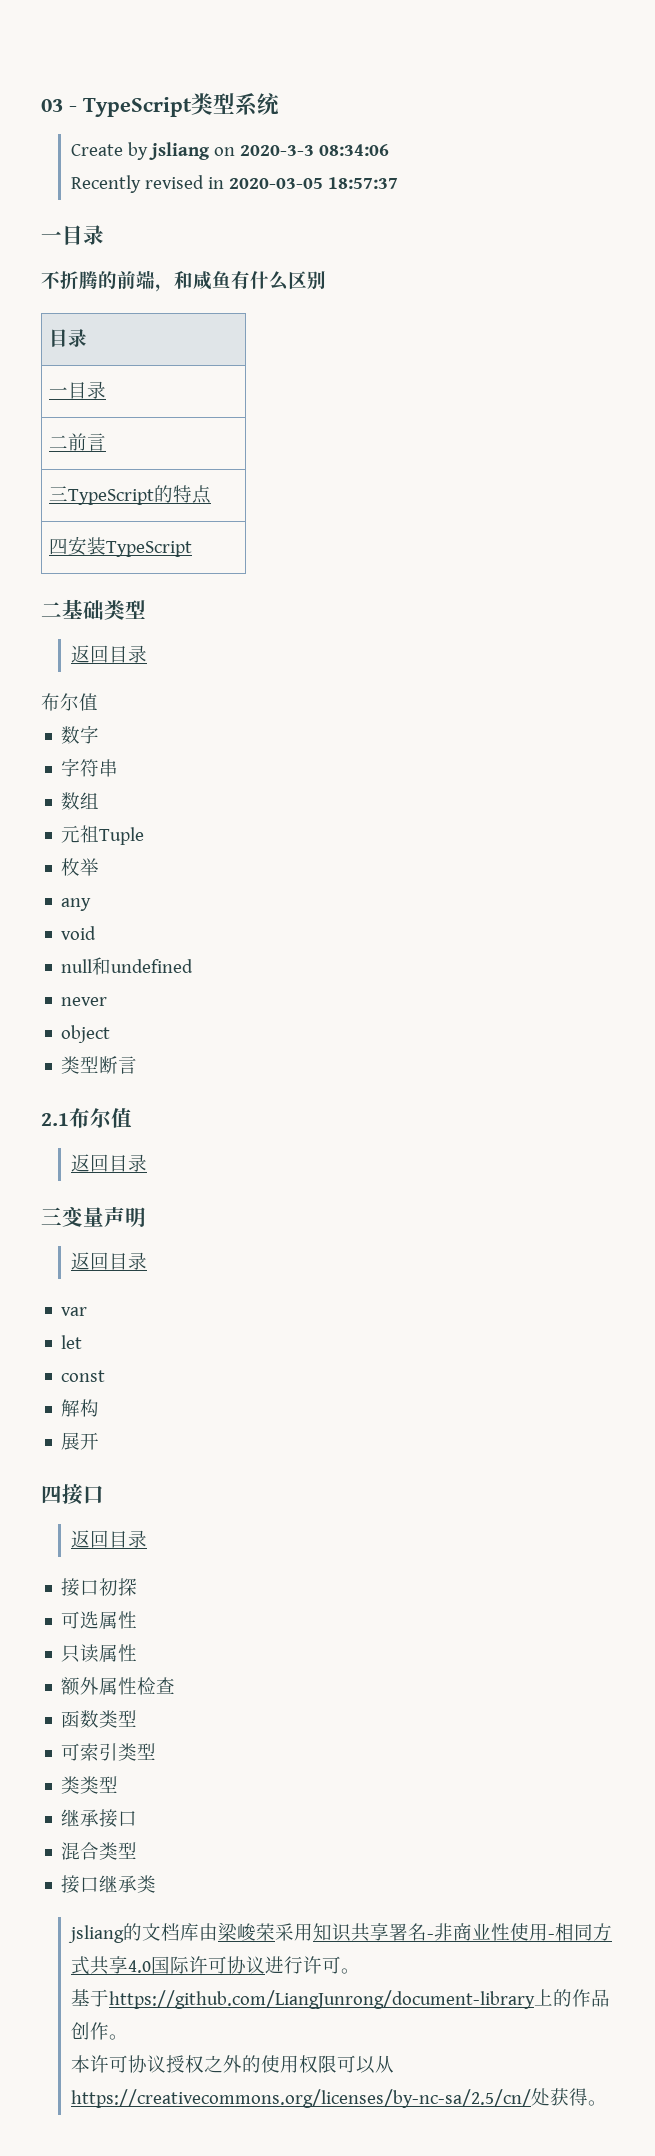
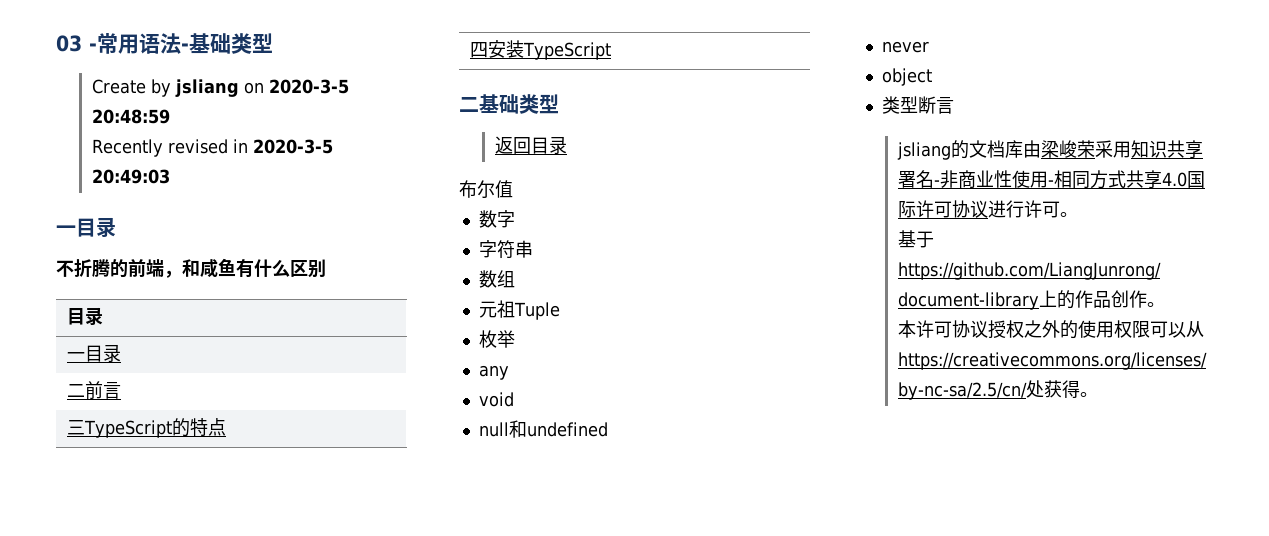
- 03 - TypeScript类型系统
+ 03 -常用语法-基础类型
- Create by jsliang on 2020-3-3 08:34:06
+ Create by jsliang on 2020-3-5 20:48:59
- Recently revised in 2020-03-05 18:57:37
+ Recently revised in 2020-3-5 20:49:03
- 2.1布尔值
- 返回目录
- 三变量声明
- 返回目录
- var
- let
- const
- 解构
- 展开
- 四接口
- 返回目录
- 接口初探
- 可选属性
- 只读属性
- 额外属性检查
- 函数类型
- 可索引类型
- 类类型
- 继承接口
- 混合类型
- 接口继承类

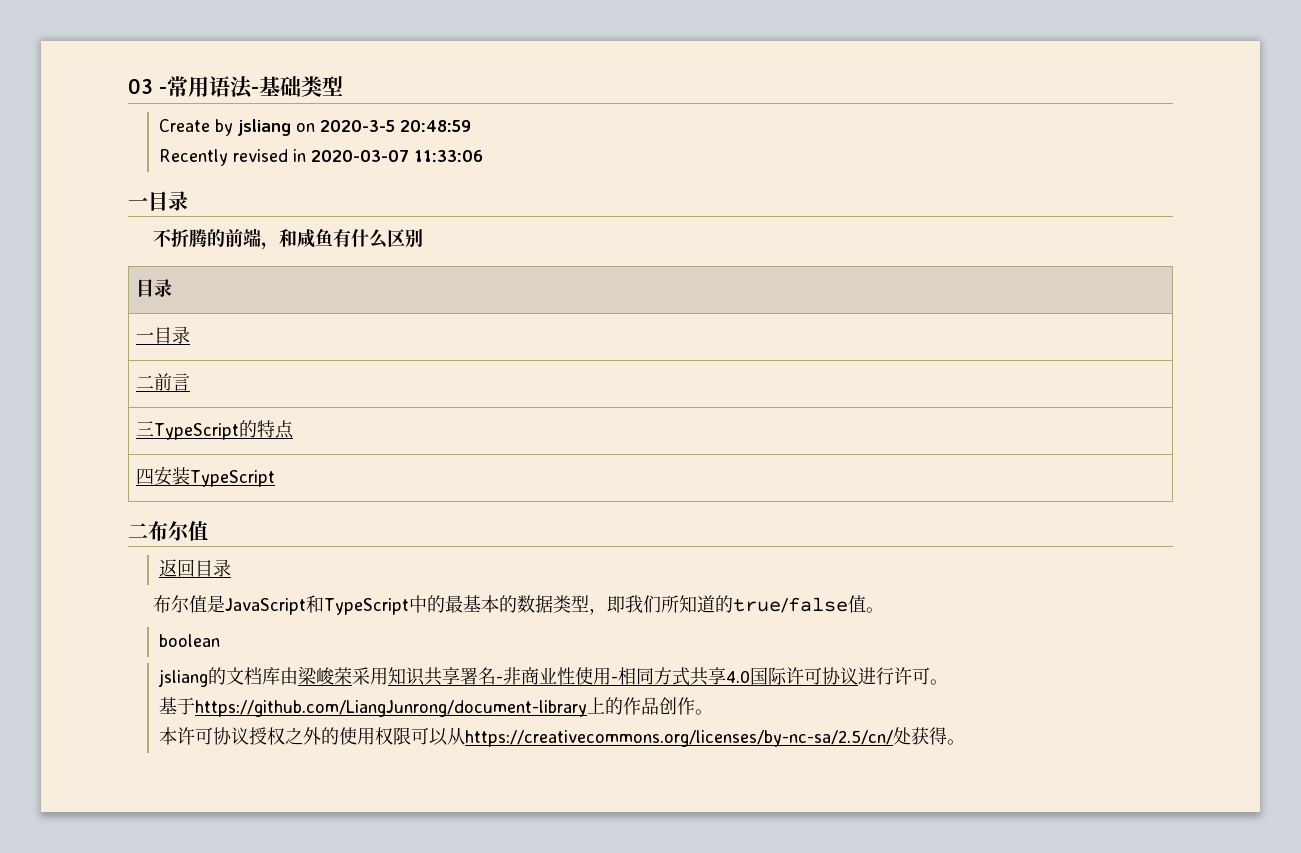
- Recently revised in 2020-3-5 20:49:03
+ Recently revised in 2020-03-07 11:33:06
- 二基础类型
+ 二布尔值
- 布尔值
- 数字
- 字符串
- 数组
- 元祖Tuple
- 枚举
- any
- void
- null和undefined
- never
- object
- 类型断言
+ 布尔值是JavaScript和TypeScript中的最基本的数据类型，即我们所知道的true/false值。
+ boolean

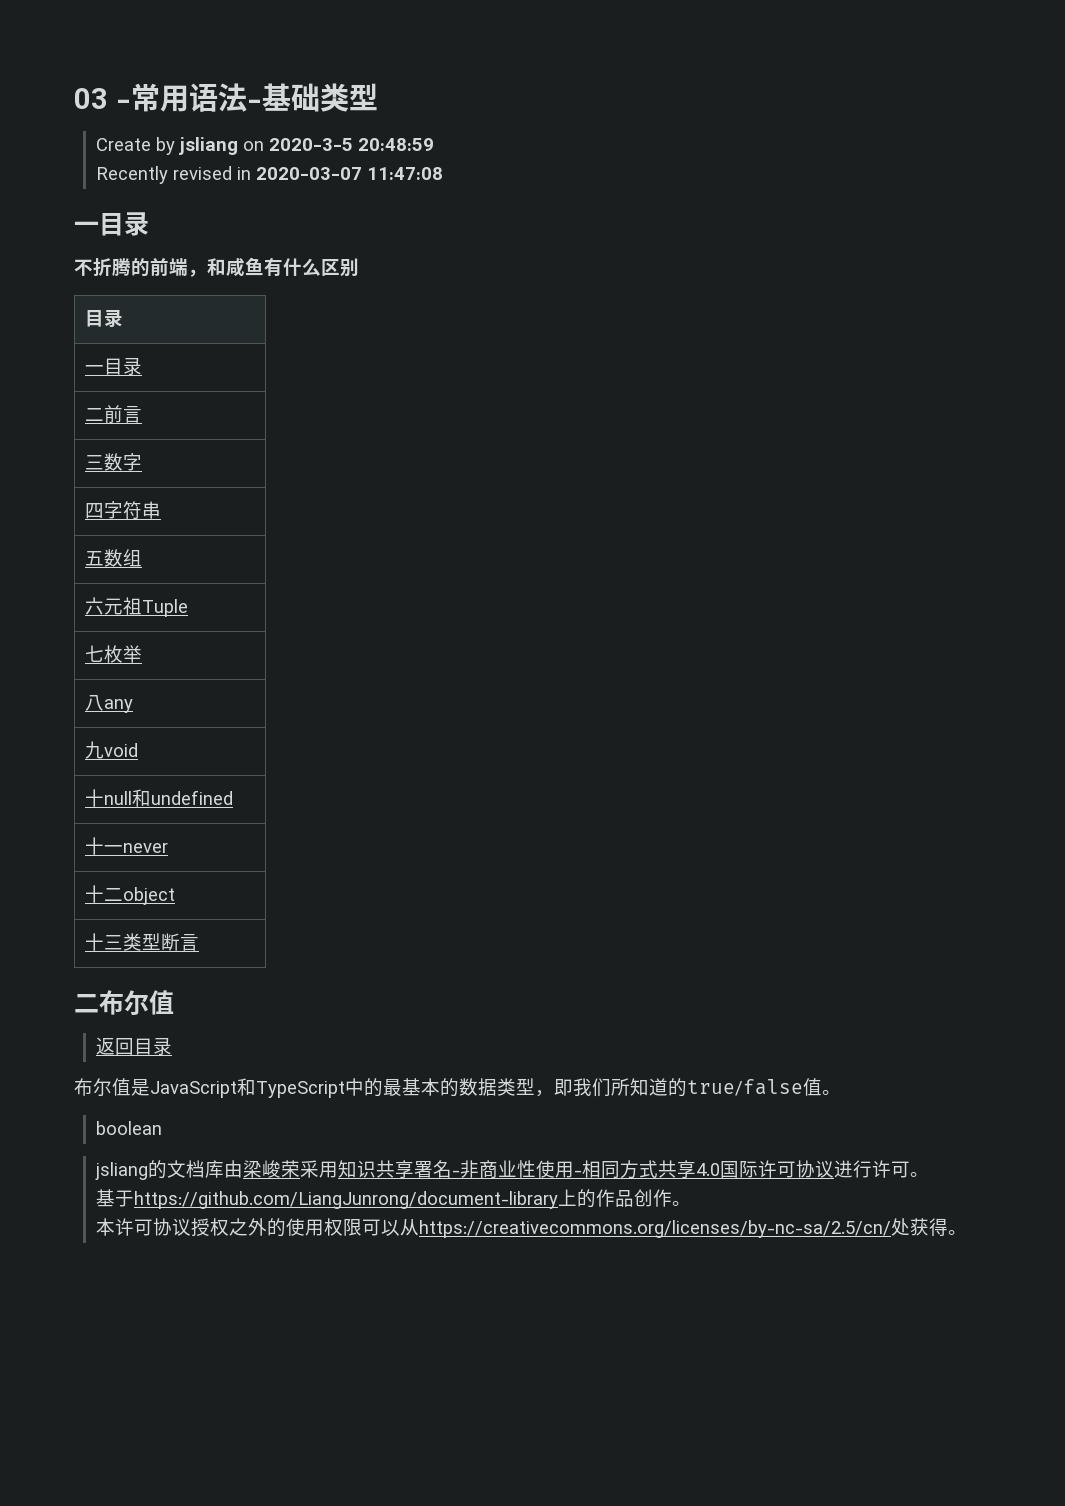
- Recently revised in 2020-03-07 11:33:06
+ Recently revised in 2020-03-07 11:47:08
- 三TypeScript的特点
- 四安装TypeScript
+ 三数字
+ 四字符串
+ 五数组
+ 六元祖Tuple
+ 七枚举
+ 八any
+ 九void
+ 十null和undefined
+ 十一never
+ 十二object
+ 十三类型断言

